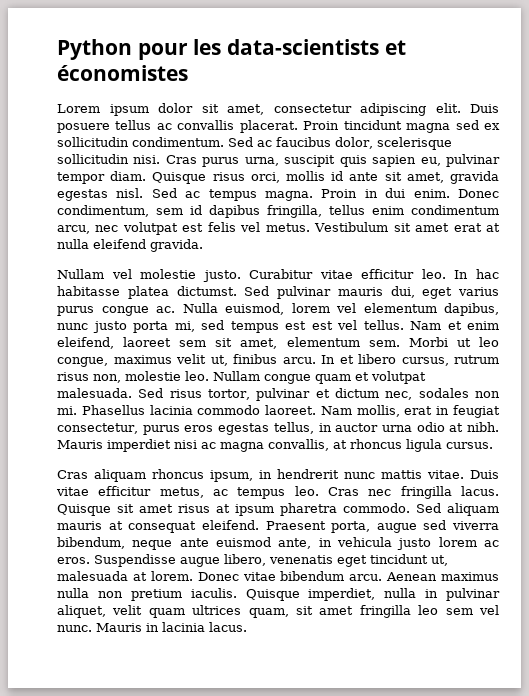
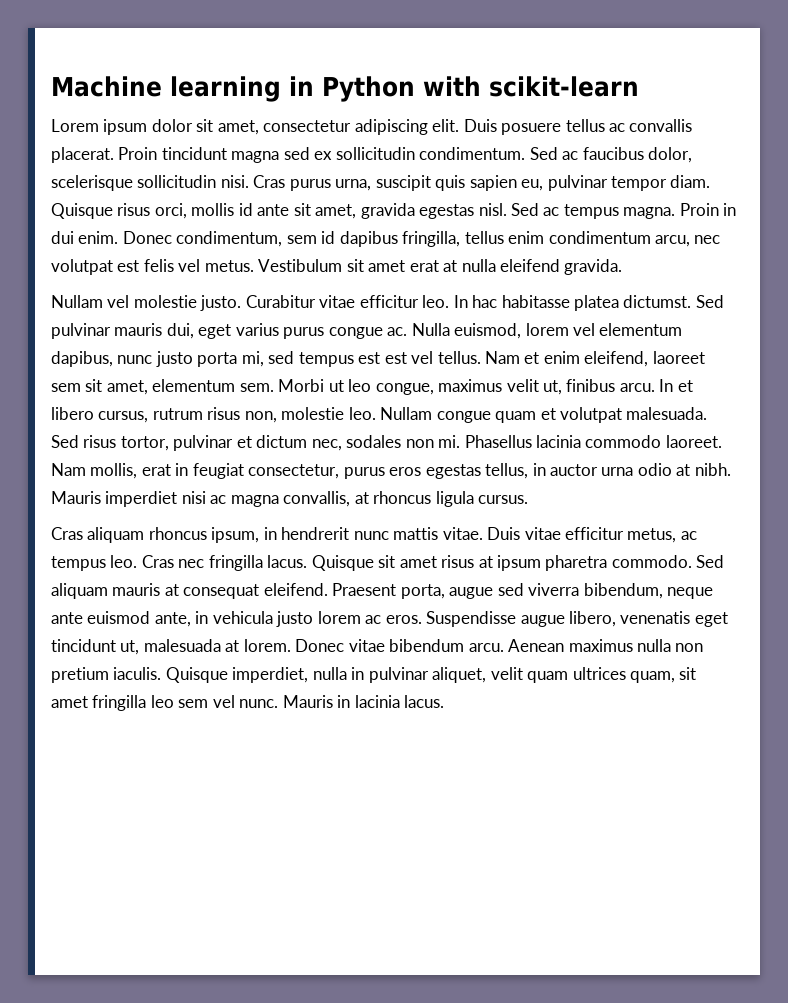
- Python pour les data-scientists et économistes
+ Machine learning in Python with scikit-learn

